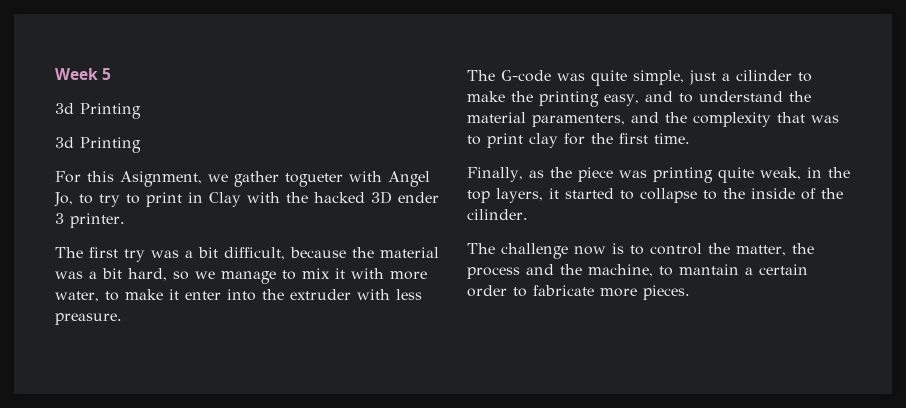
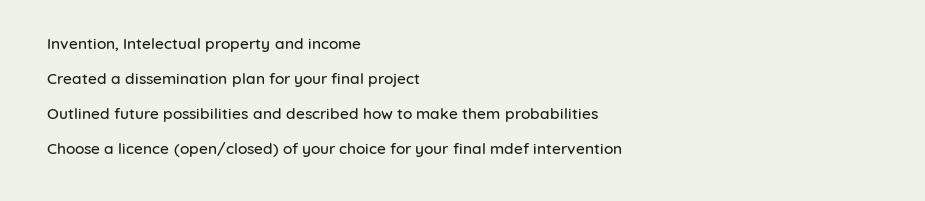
- Week 5
- 3d Printing
- 3d Printing
- For this Asignment, we gather togueter with Angel Jo, to try to print in Clay with the hacked 3D ender 3 printer.
- The first try was a bit difficult, because the material was a bit hard, so we manage to mix it with more water, to make it enter into the extruder with less preasure.
- The G-code was quite simple, just a cilinder to make the printing easy, and to understand the material paramenters, and the complexity that was to print clay for the first time.
- Finally, as the piece was printing quite weak, in the top layers, it started to collapse to the inside of the cilinder.
- The challenge now is to control the matter, the process and the machine, to mantain a certain order to fabricate more pieces.
+ Invention, Intelectual property and income
+ Created a dissemination plan for your final project
+ Outlined future possibilities and described how to make them probabilities
+ Choose a licence (open/closed) of your choice for your final mdef intervention

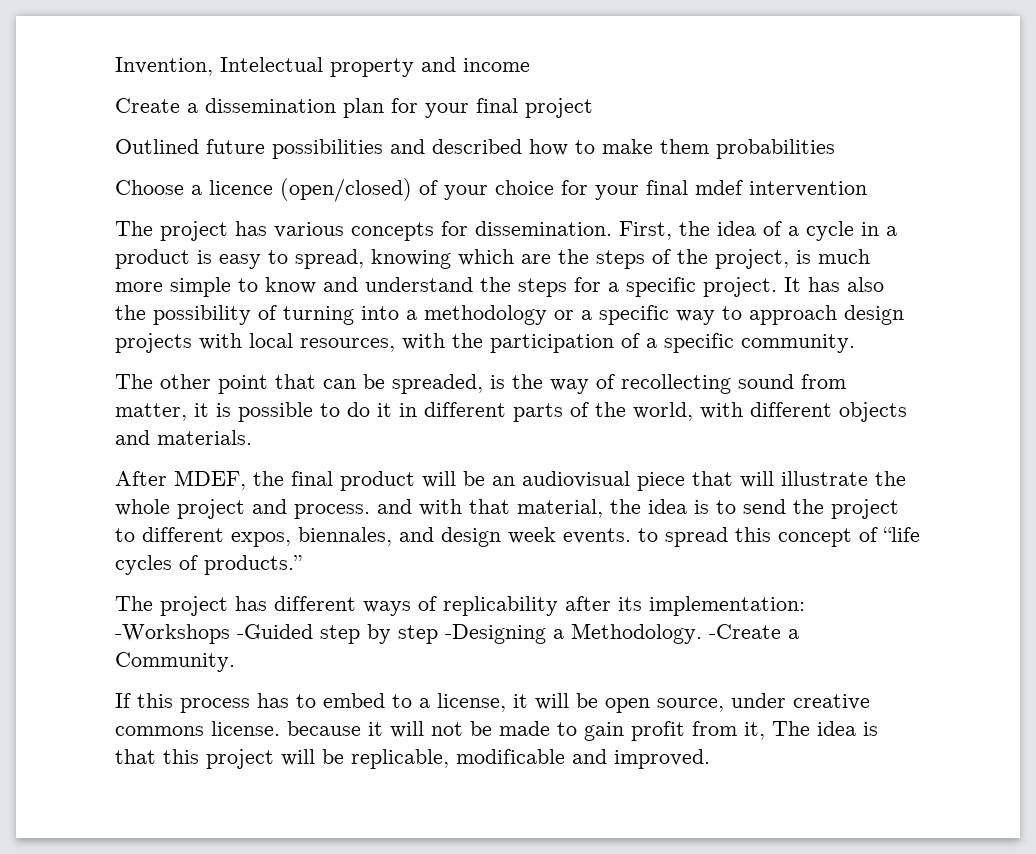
- Created a dissemination plan for your final project
+ Create a dissemination plan for your final project
+ The project has various concepts for dissemination. First, the idea of a cycle in a product is easy to spread, knowing which are the steps of the project, is much more simple to know and understand the steps for a specific project. It has also the possibility of turning into a methodology or a specific way to approach design projects with local resources, with the participation of a specific community.
+ The other point that can be spreaded, is the way of recollecting sound from matter, it is possible to do it in different parts of the world, with different objects and materials.
+ After MDEF, the final product will be an audiovisual piece that will illustrate the whole project and process. and with that material, the idea is to send the project to different expos, biennales, and design week events. to spread this concept of “life cycles of products.”
+ The project has different ways of replicability after its implementation: -Workshops -Guided step by step -Designing a Methodology. -Create a Community.
+ If this process has to embed to a license, it will be open source, under creative commons license. because it will not be made to gain profit from it, The idea is that this project will be replicable, modificable and improved.

